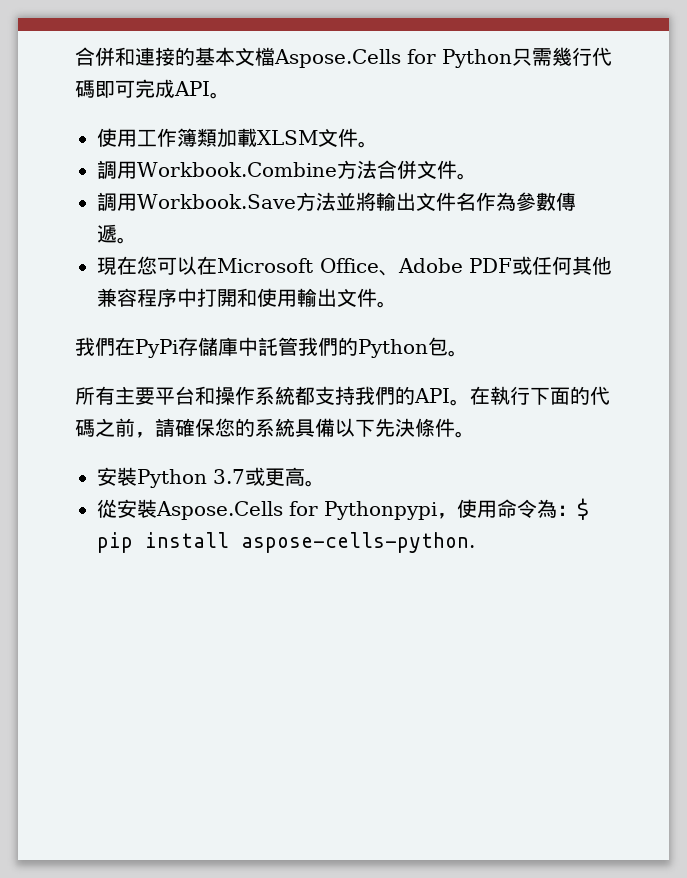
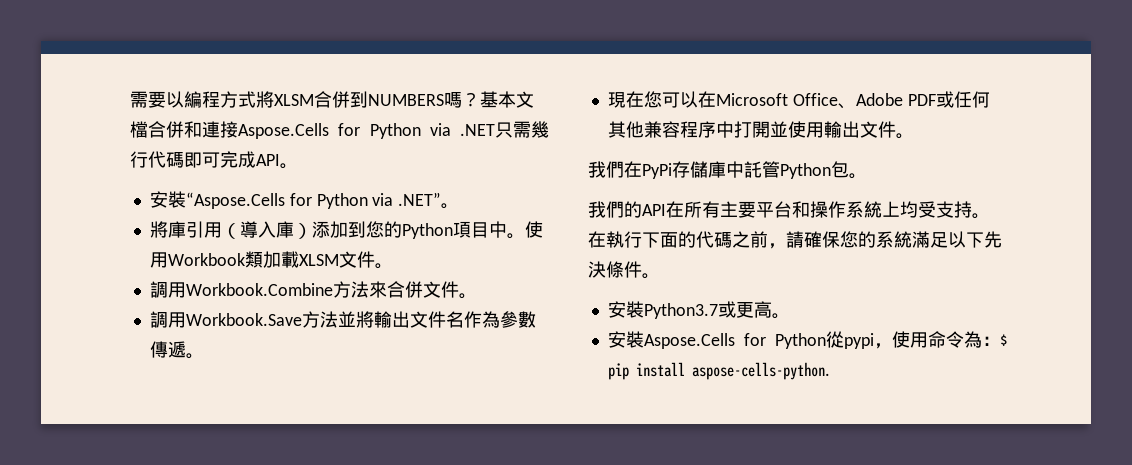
- 合併和連接的基本文檔Aspose.Cells for Python只需幾行代碼即可完成API。
+ 需要以編程方式將XLSM合併到NUMBERS嗎？基本文檔合併和連接Aspose.Cells for Python via .NET只需幾行代碼即可完成API。
- 使用工作簿類加載XLSM文件。
+ 安裝“Aspose.Cells for Python via .NET”。
+ 將庫引用（導入庫）添加到您的Python項目中。使用Workbook類加載XLSM文件。
- 調用Workbook.Combine方法合併文件。
+ 調用Workbook.Combine方法來合併文件。
- 現在您可以在Microsoft Office、Adobe PDF或任何其他兼容程序中打開和使用輸出文件。
+ 現在您可以在Microsoft Office、Adobe PDF或任何其他兼容程序中打開並使用輸出文件。
- 我們在PyPi存儲庫中託管我們的Python包。
+ 我們在PyPi存儲庫中託管Python包。
- 所有主要平台和操作系統都支持我們的API。
+ 我們的API在所有主要平台和操作系統上均受支持。
- 在執行下面的代碼之前，請確保您的系統具備以下先決條件。
+ 在執行下面的代碼之前，請確保您的系統滿足以下先決條件。
- 安裝Python 3.7或更高。
+ 安裝Python3.7或更高。
- 從安裝Aspose.Cells for Pythonpypi，使用命令為：$ pip install aspose-cells-python.
+ 安裝Aspose.Cells for Python從pypi，使用命令為：$ pip install aspose-cells-python.

